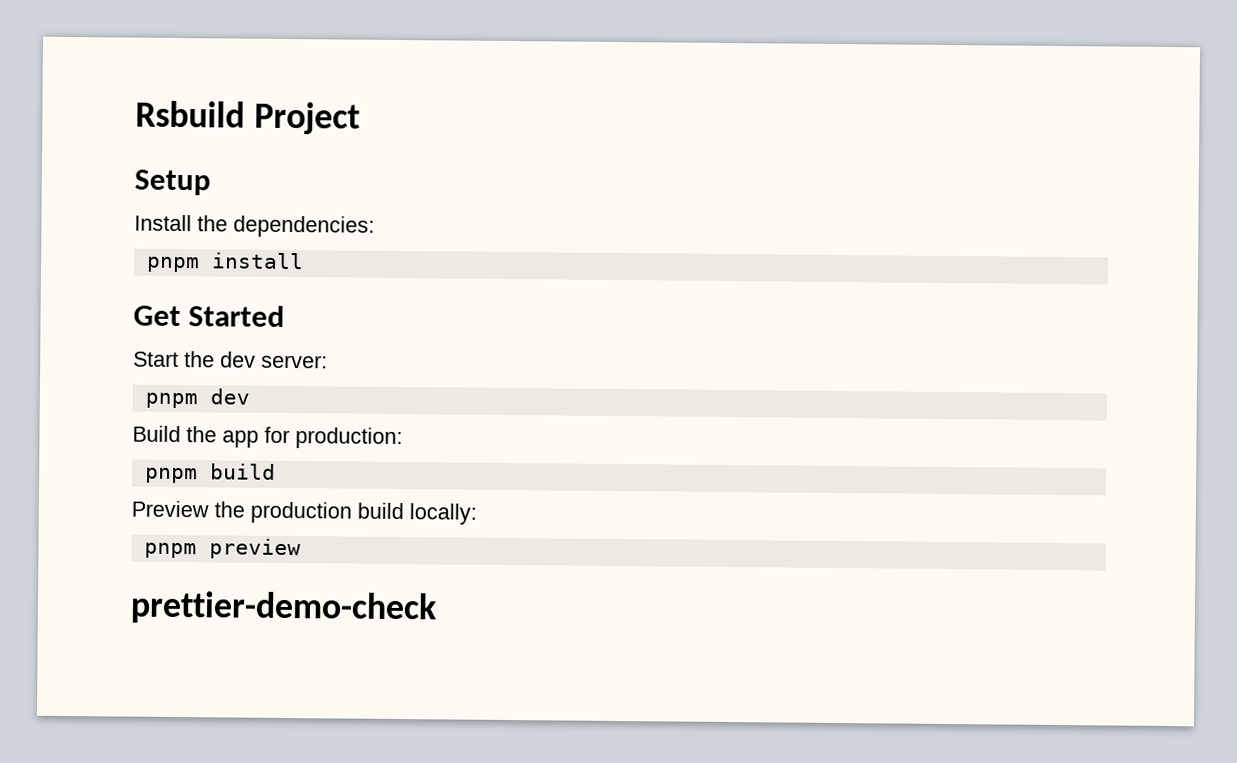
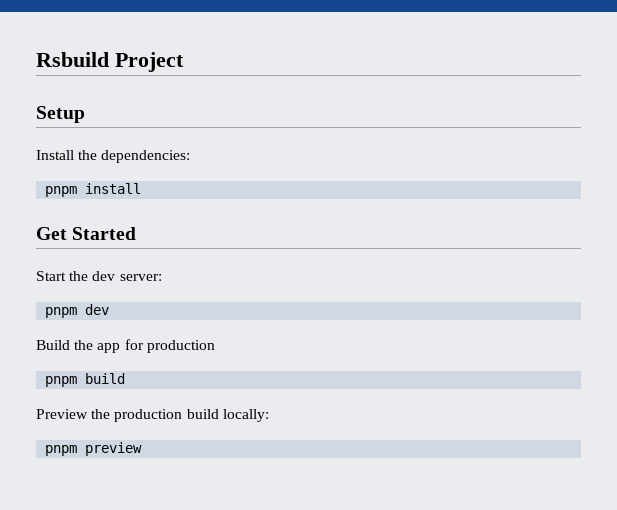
- Build the app for production:
+ Build the app for production
- prettier-demo-check

